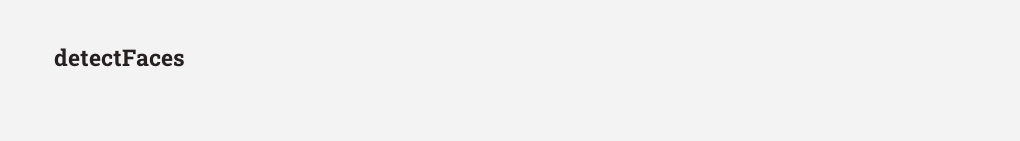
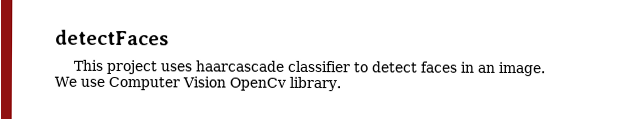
+ This project uses haarcascade classifier to detect faces in an image. We use Computer Vision OpenCv library.

